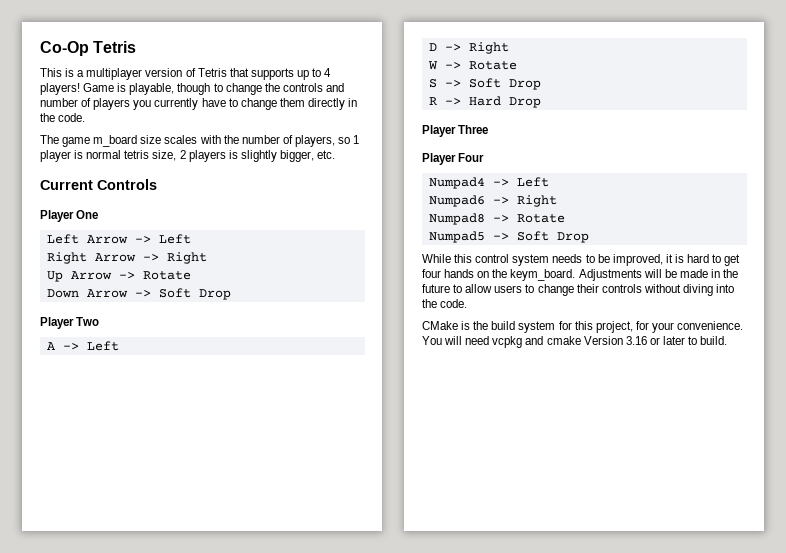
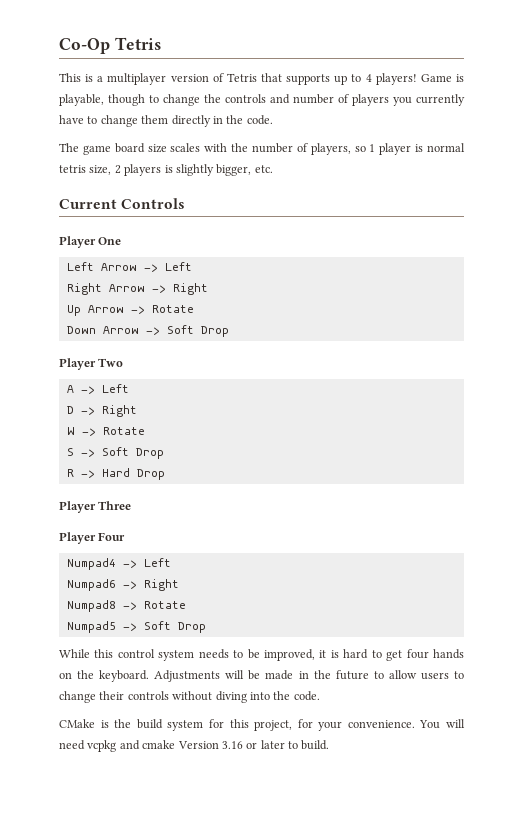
- The game m_board size scales with the number of players, so 1 player is normal tetris size, 2 players is slightly bigger, etc.
+ The game board size scales with the number of players, so 1 player is normal tetris size, 2 players is slightly bigger, etc.
- While this control system needs to be improved, it is hard to get four hands on the keym_board.
+ While this control system needs to be improved, it is hard to get four hands on the keyboard.

